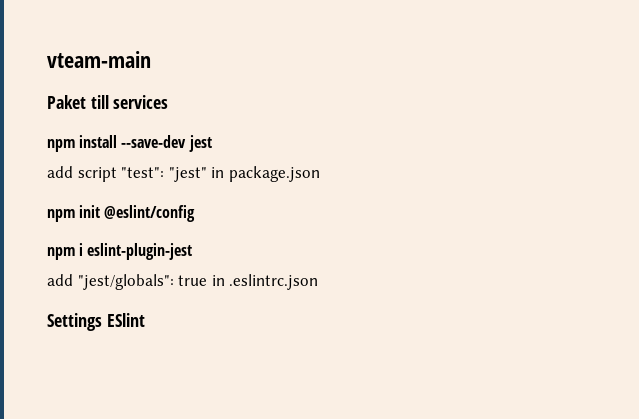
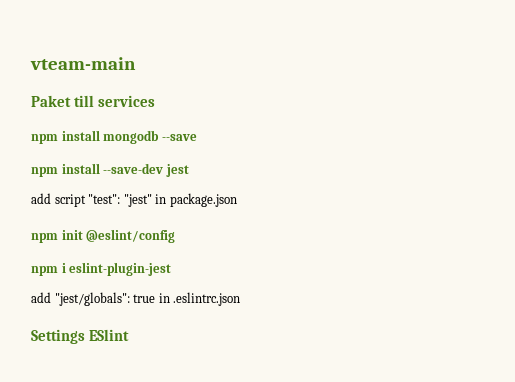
+ npm install mongodb --save

